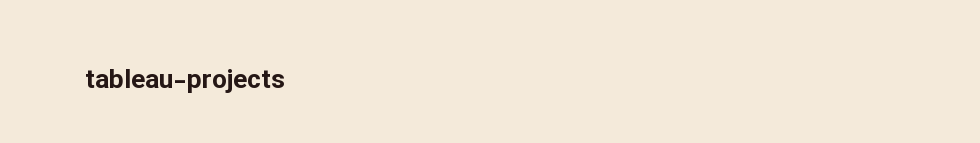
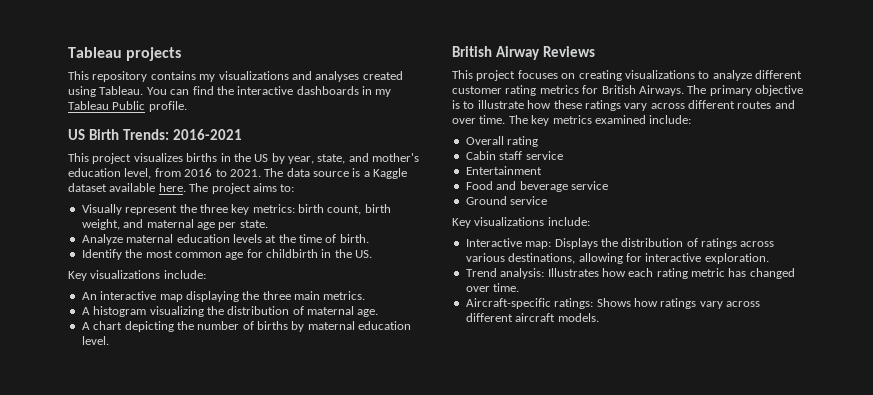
- tableau-projects
+ Tableau projects
+ This repository contains my visualizations and analyses created using Tableau. You can find the interactive dashboards in my Tableau Public profile.
+ US Birth Trends: 2016-2021
+ This project visualizes births in the US by year, state, and mother's education level, from 2016 to 2021. The data source is a Kaggle dataset available here. The project aims to:
+ Visually represent the three key metrics: birth count, birth weight, and maternal age per state.
+ Analyze maternal education levels at the time of birth.
+ Identify the most common age for childbirth in the US.
+ Key visualizations include:
+ An interactive map displaying the three main metrics.
+ A histogram visualizing the distribution of maternal age.
+ A chart depicting the number of births by maternal education level.
+ British Airway Reviews
+ This project focuses on creating visualizations to analyze different customer rating metrics for British Airways. The primary objective is to illustrate how these ratings vary across different routes and over time. The key metrics examined include:
+ Overall rating
+ Cabin staff service
+ Entertainment
+ Food and beverage service
+ Ground service
+ Key visualizations include:
+ Interactive map: Displays the distribution of ratings across various destinations, allowing for interactive exploration.
+ Trend analysis: Illustrates how each rating metric has changed over time.
+ Aircraft-specific ratings: Shows how ratings vary across different aircraft models.

